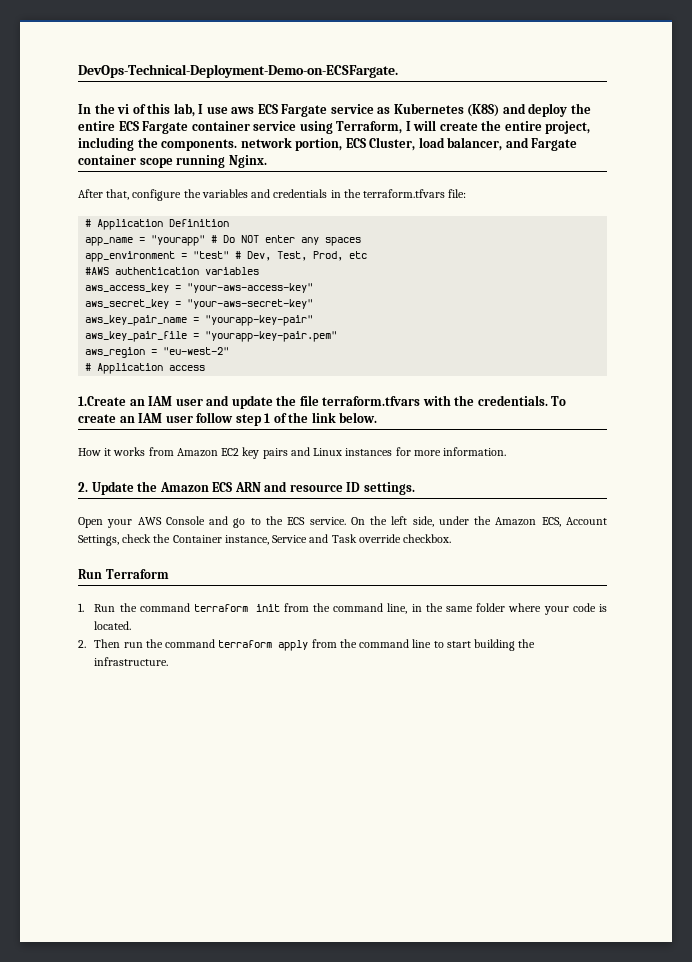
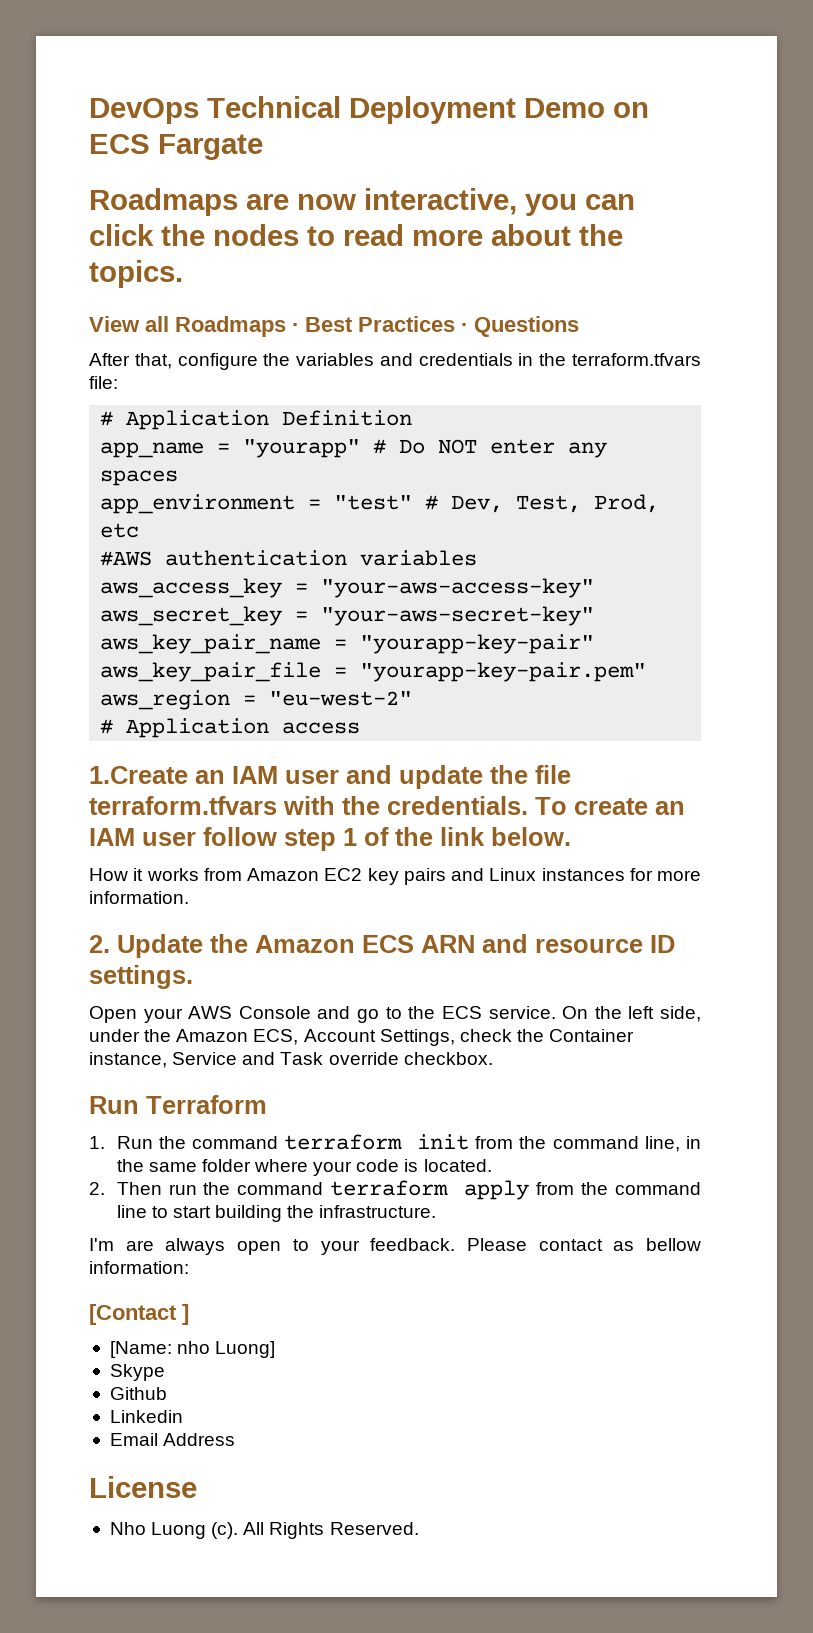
- DevOps-Technical-Deployment-Demo-on-ECSFargate.
- In the vi of this lab, I use aws ECS Fargate service as Kubernetes (K8S) and deploy the entire ECS Fargate container service using Terraform, I will create the entire project, including the components. network portion, ECS Cluster, load balancer, and Fargate container scope running Nginx.
+ DevOps Technical Deployment Demo on ECS Fargate
+ Roadmaps are now interactive, you can click the nodes to read more about the topics.
+ View all Roadmaps · Best Practices · Questions
+ I'm are always open to your feedback. Please contact as bellow information:
+ [Contact ]
+ [Name: nho Luong]
+ Skype
+ Github
+ Linkedin
+ Email Address
+ License
+ Nho Luong (c). All Rights Reserved.

